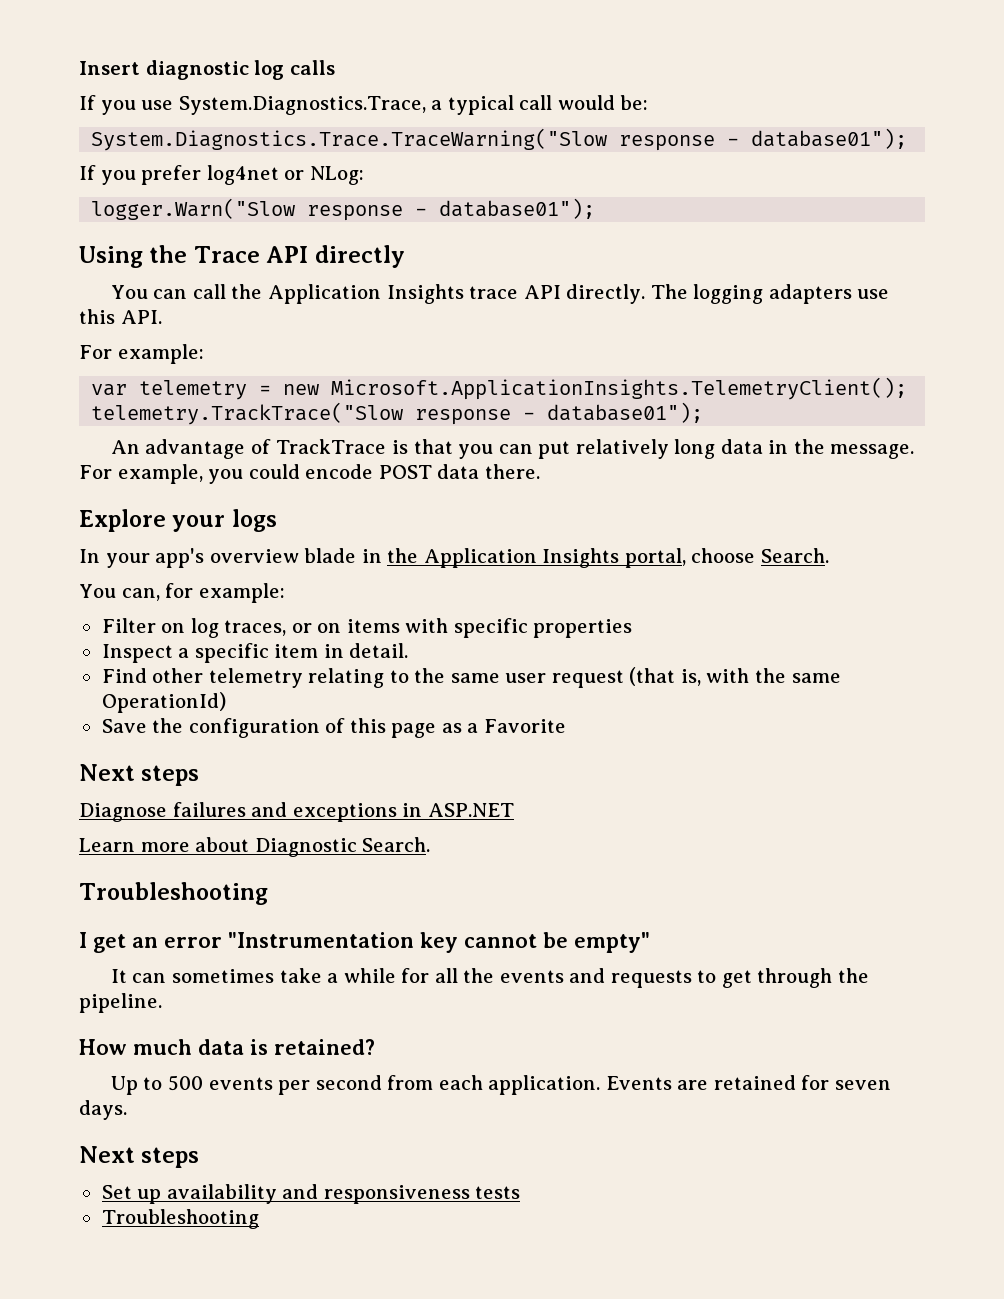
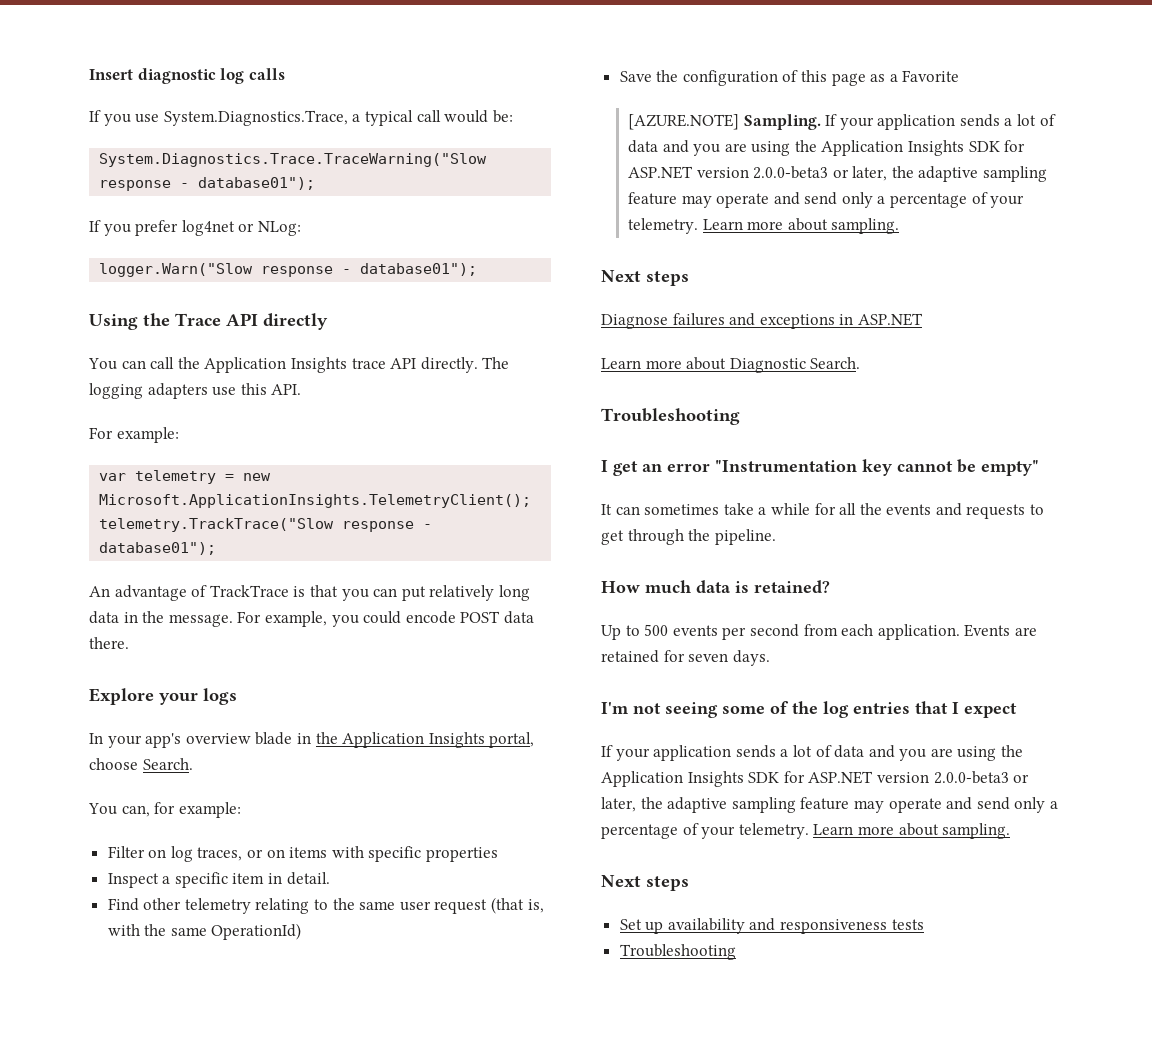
+ [AZURE.NOTE] Sampling. If your application sends a lot of data and you are using the Application Insights SDK for ASP.NET version 2.0.0-beta3 or later, the adaptive sampling feature may operate and send only a percentage of your telemetry. Learn more about sampling.
+ I'm not seeing some of the log entries that I expect
+ If your application sends a lot of data and you are using the Application Insights SDK for ASP.NET version 2.0.0-beta3 or later, the adaptive sampling feature may operate and send only a percentage of your telemetry. Learn more about sampling.

